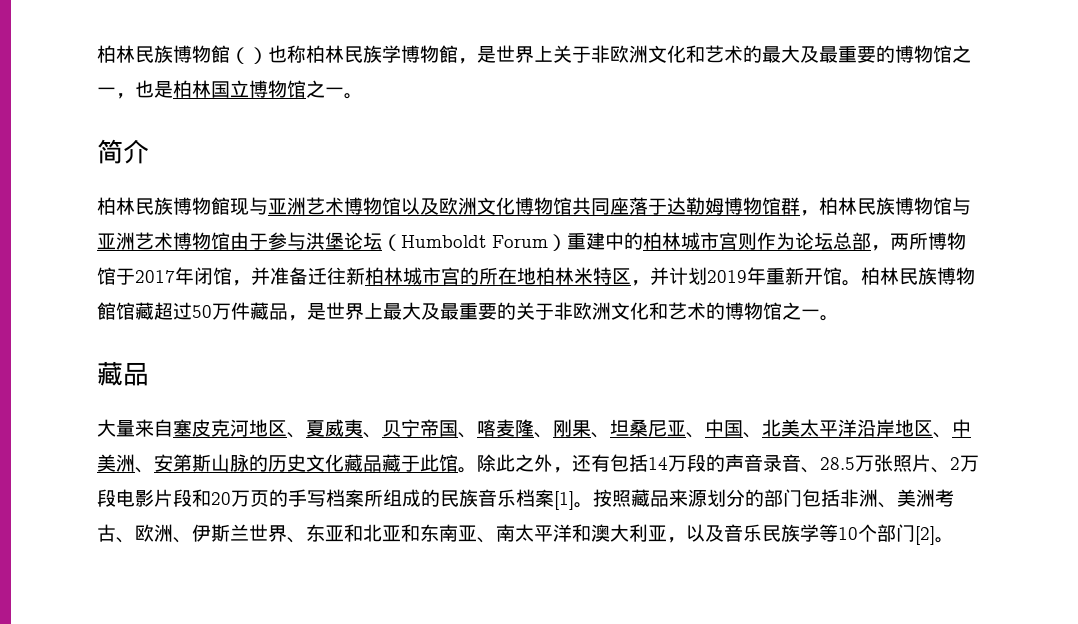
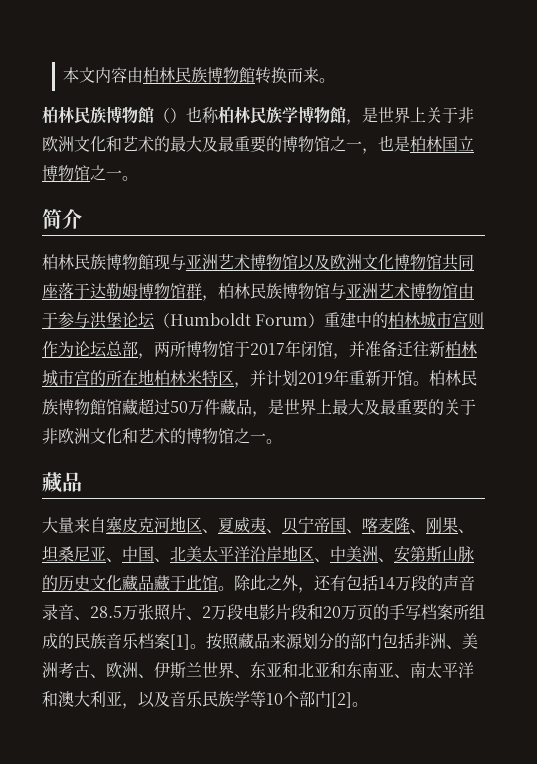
+ 本文内容由柏林民族博物館转换而来。

